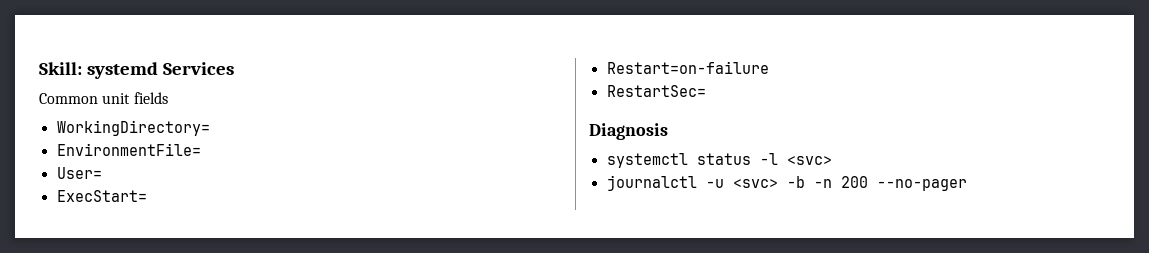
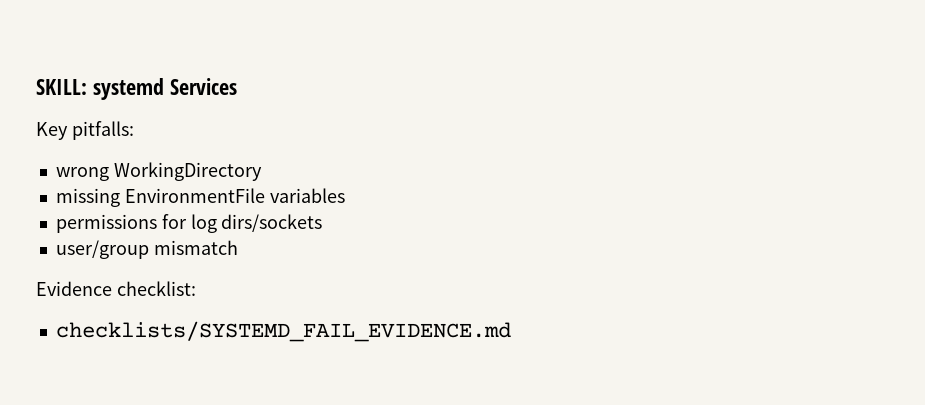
- Skill: systemd Services
+ SKILL: systemd Services
- Common unit fields
- WorkingDirectory=
- EnvironmentFile=
- User=
- ExecStart=
- Restart=on-failure
- RestartSec=
- Diagnosis
- systemctl status -l <svc>
- journalctl -u <svc> -b -n 200 --no-pager
+ Key pitfalls:
+ wrong WorkingDirectory
+ missing EnvironmentFile variables
+ permissions for log dirs/sockets
+ user/group mismatch
+ Evidence checklist:
+ checklists/SYSTEMD_FAIL_EVIDENCE.md

